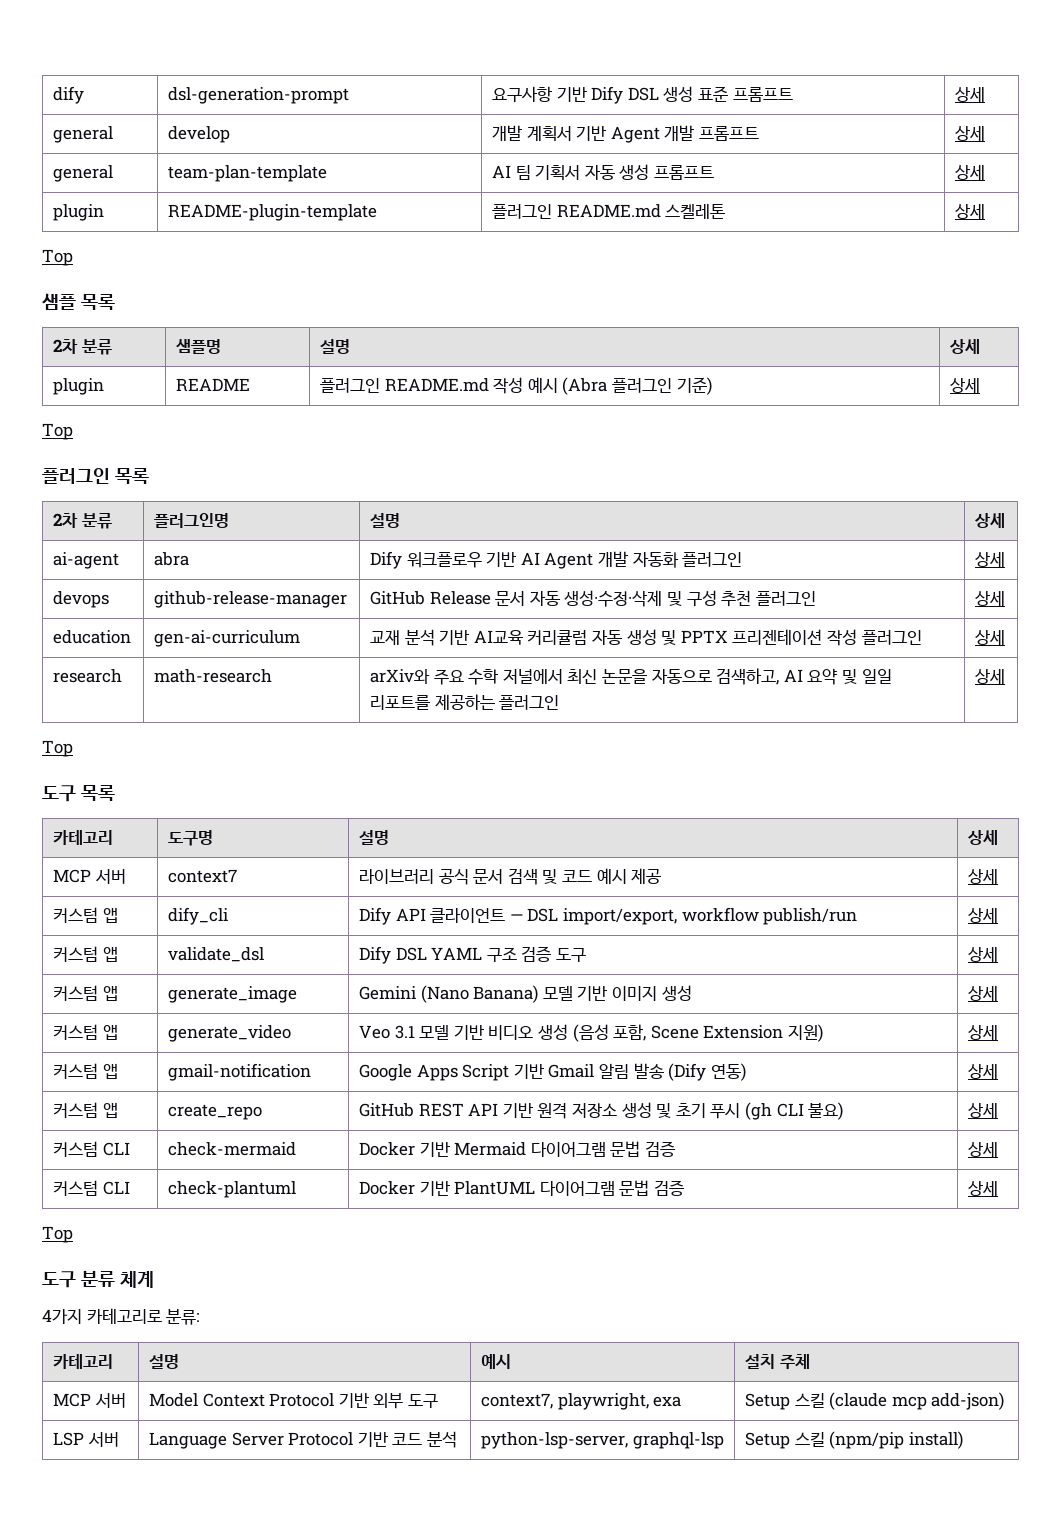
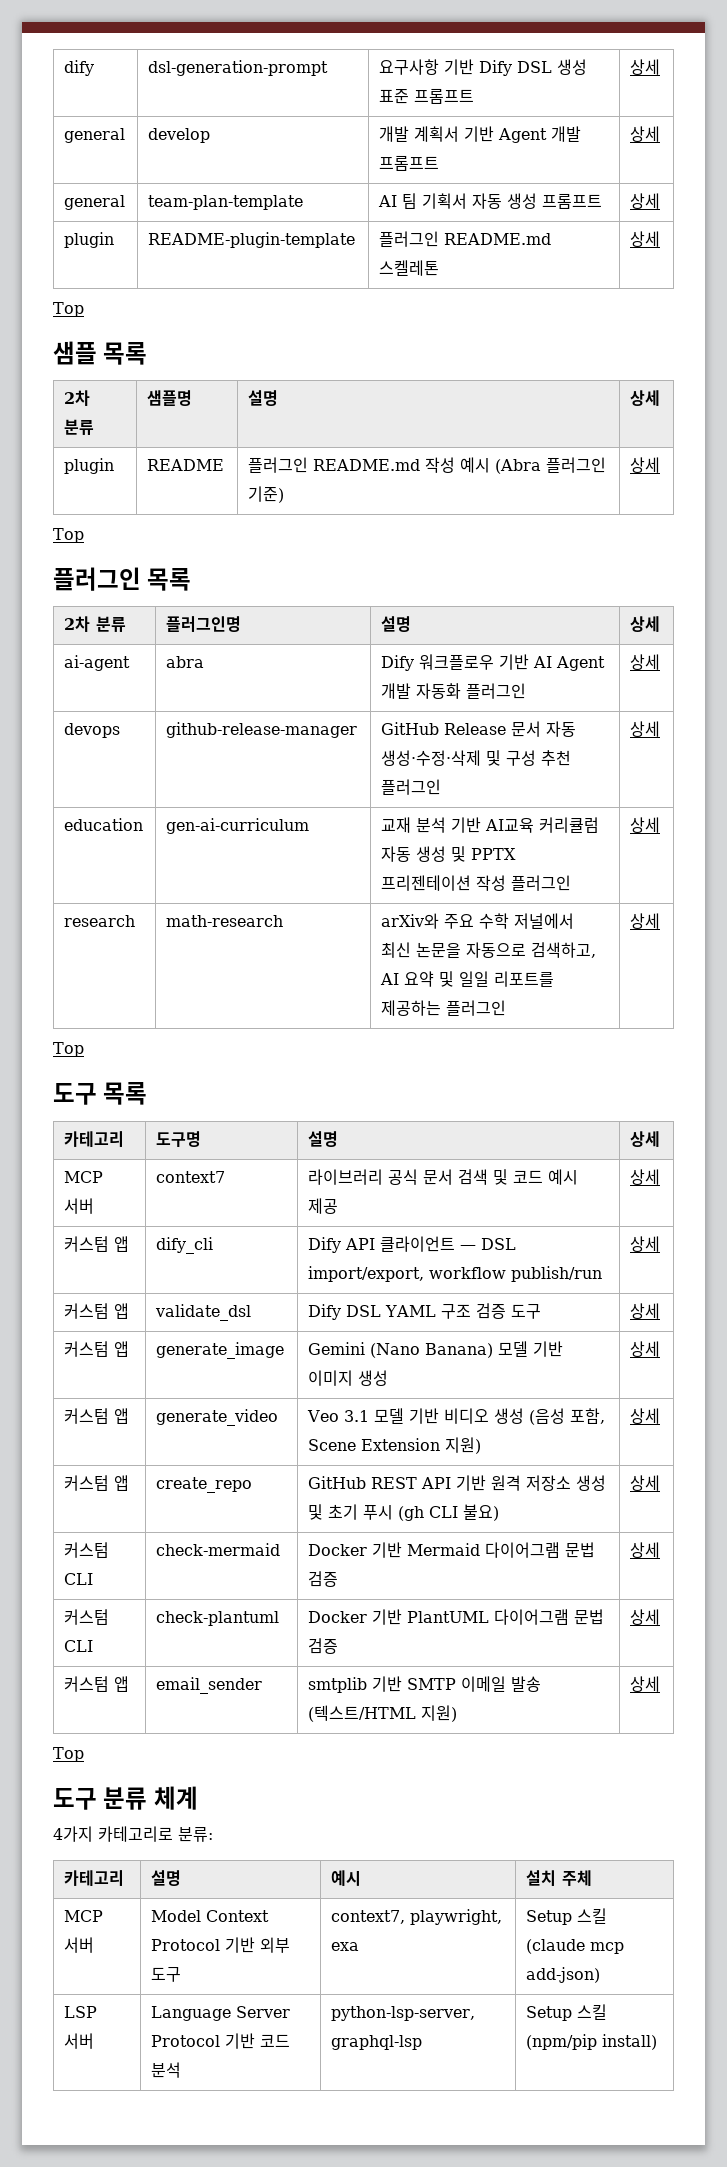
- 커스텀 앱 | gmail-notification | Google Apps Script 기반 Gmail 알림 발송 (Dify 연동) | 상세
+ 커스텀 앱 | email_sender | smtplib 기반 SMTP 이메일 발송 (텍스트/HTML 지원) | 상세

